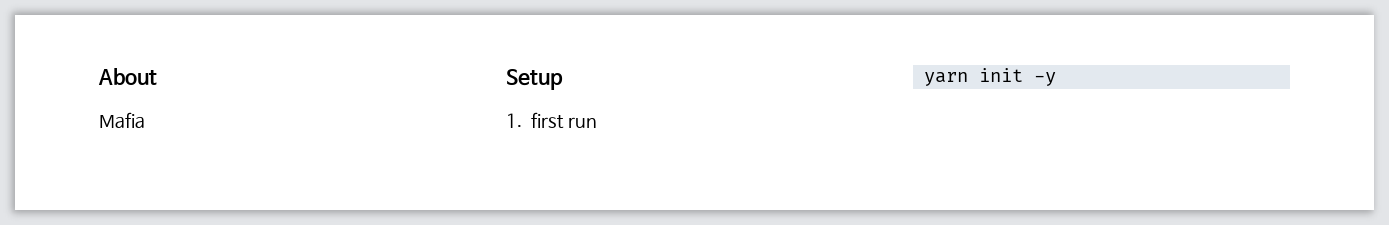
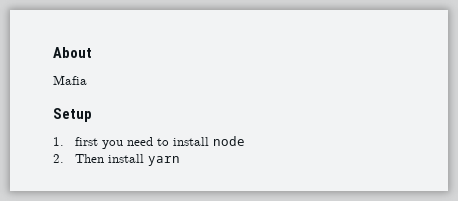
- 1. first run
- yarn init -y
+ 1. first you need to install node
+ 2. Then install yarn

